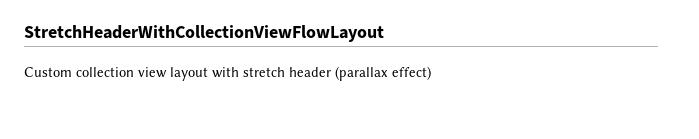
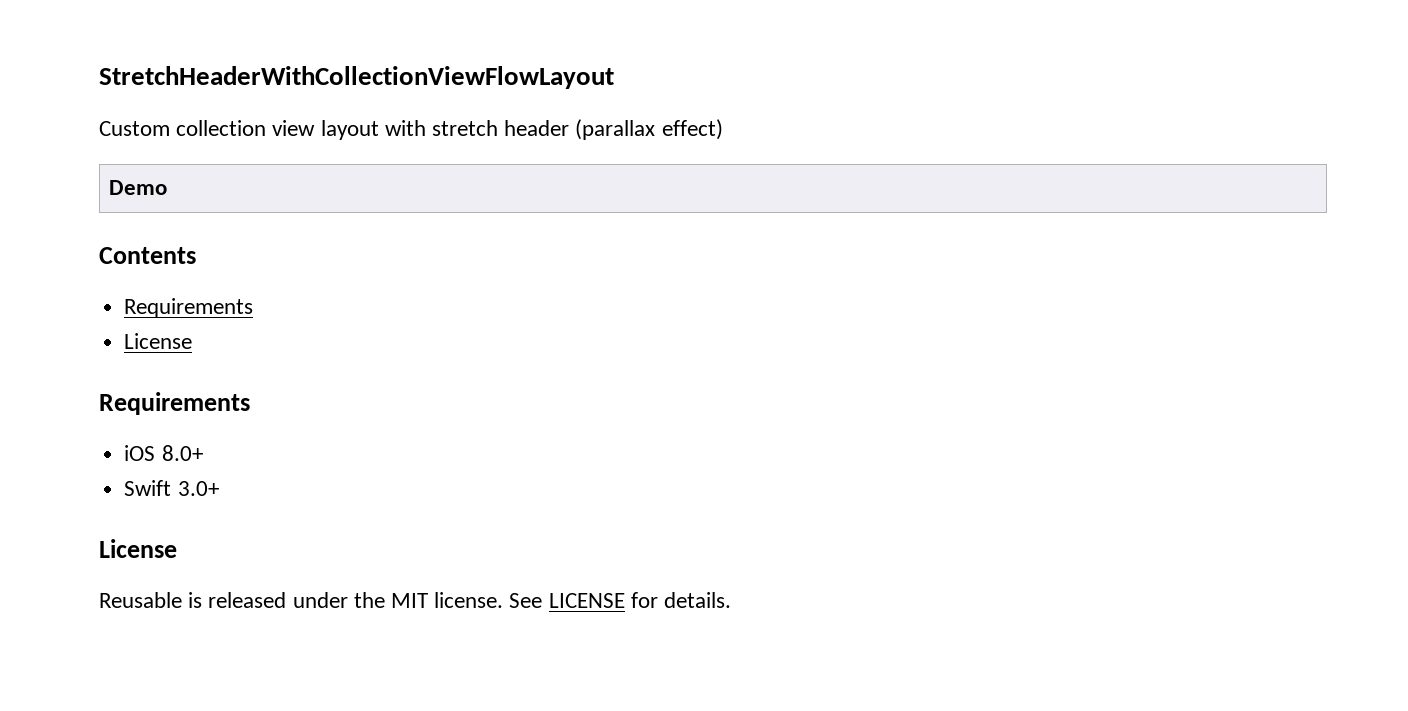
+ Demo
+ Contents
+ Requirements
+ License
+ Requirements
+ iOS 8.0+
+ Swift 3.0+
+ License
+ Reusable is released under the MIT license. See LICENSE for details.

